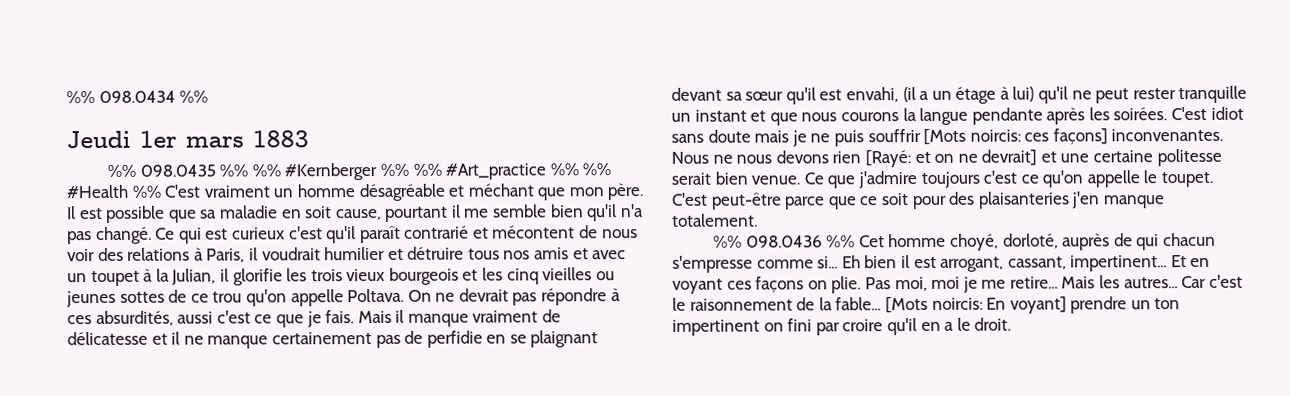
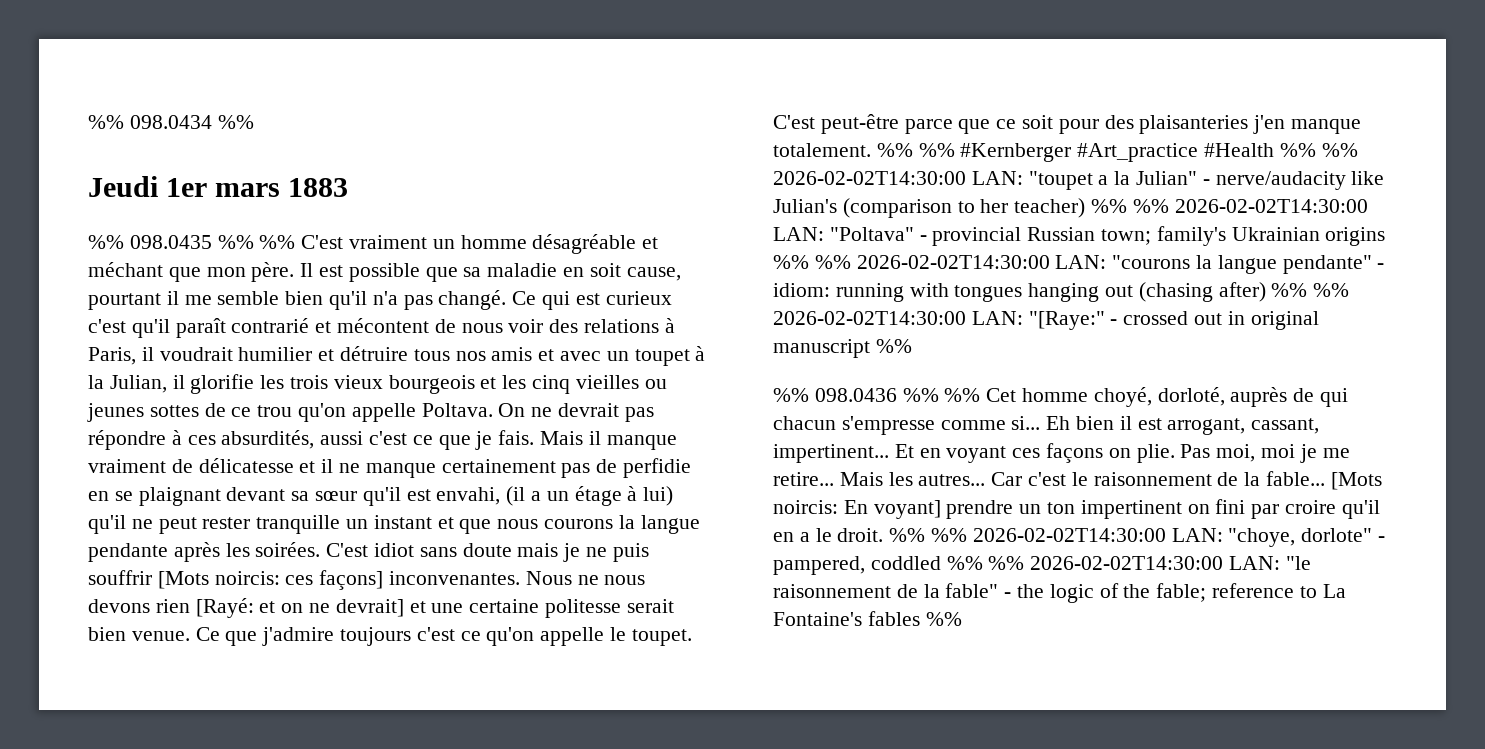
- %% 098.0435 %% %% #Kernberger %% %% #Art_practice %% %% #Health %% C'est vraiment un homme désagréable et méchant que mon père.
+ %% 098.0435 %% %% C'est vraiment un homme désagréable et méchant que mon père.
+ %% %% #Kernberger #Art_practice #Health %% %% 2026-02-02T14:30:00 LAN: "toupet a la Julian" - nerve/audacity like Julian's (comparison to her teacher) %% %% 2026-02-02T14:30:00 LAN: "Poltava" - provincial Russian town; family's Ukrainian origins %% %% 2026-02-02T14:30:00 LAN: "courons la langue pendante" - idiom: running with tongues hanging out (chasing after) %% %% 2026-02-02T14:30:00 LAN: "[Raye:" - crossed out in original manuscript %%
- %% 098.0436 %% Cet homme choyé, dorloté, auprès de qui chacun s'empresse comme si...
+ %% 098.0436 %% %% Cet homme choyé, dorloté, auprès de qui chacun s'empresse comme si...
+ %% %% 2026-02-02T14:30:00 LAN: "choye, dorlote" - pampered, coddled %% %% 2026-02-02T14:30:00 LAN: "le raisonnement de la fable" - the logic of the fable; reference to La Fontaine's fables %%

